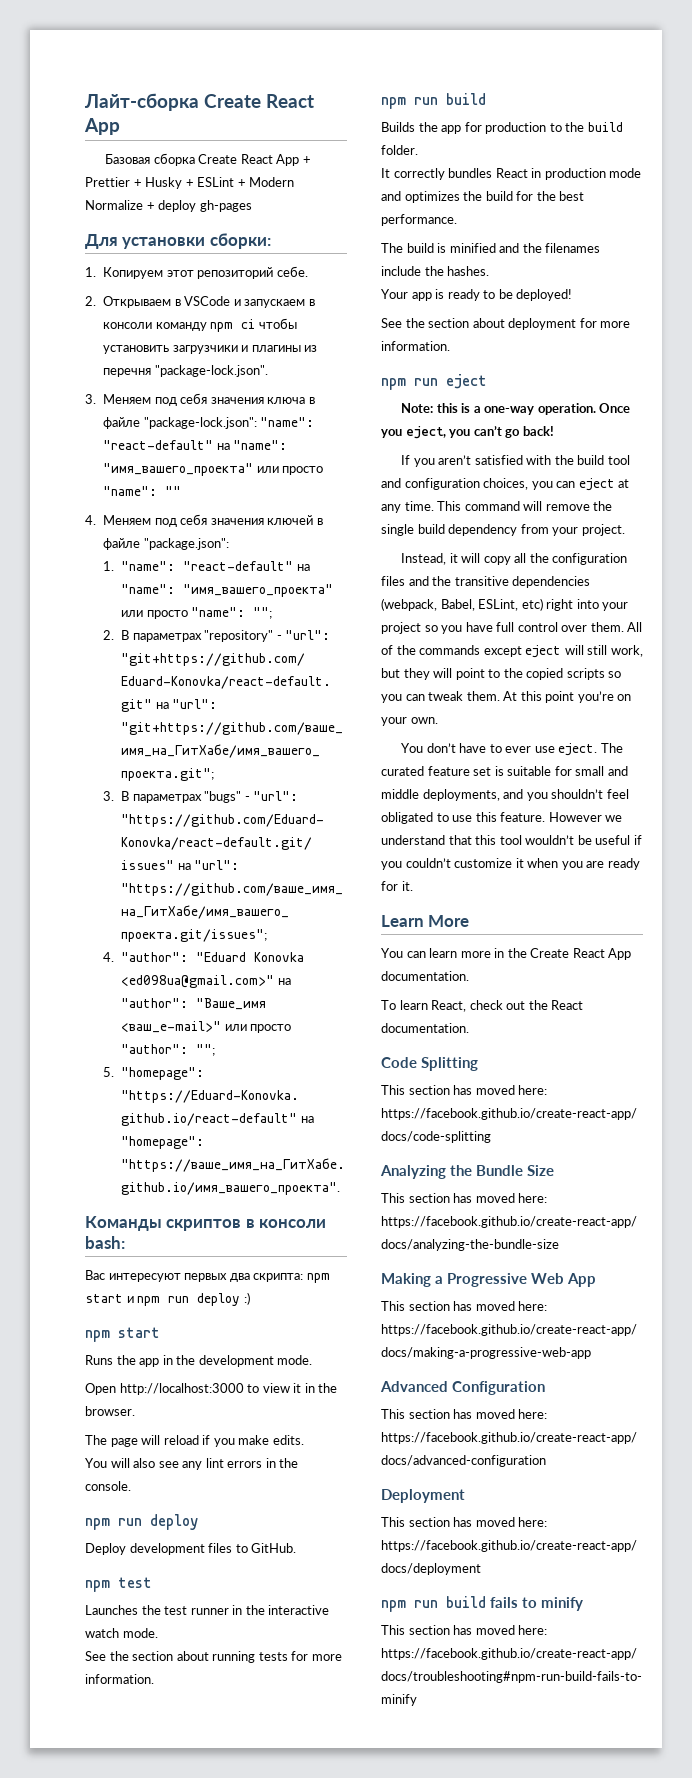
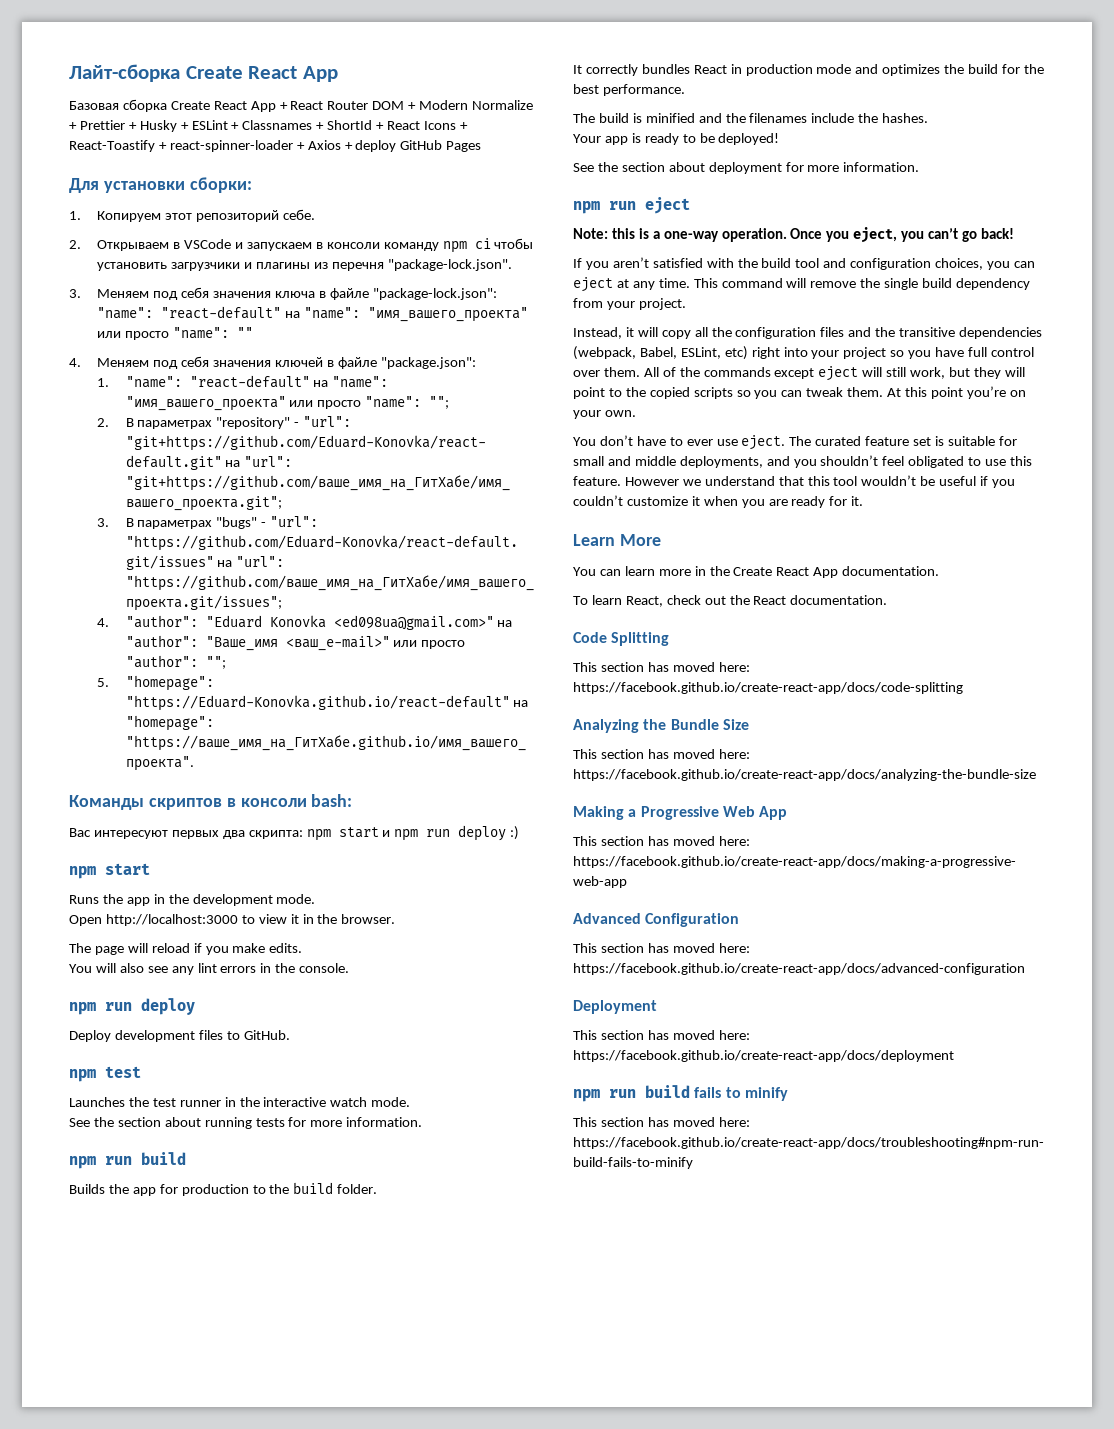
- Базовая сборка Create React App + Prettier + Husky + ESLint + Modern Normalize + deploy gh-pages
+ Базовая сборка Create React App + React Router DOM + Modern Normalize + Prettier + Husky + ESLint + Classnames + ShortId + React Icons + React-Toastify + react-spinner-loader + Axios + deploy GitHub Pages

